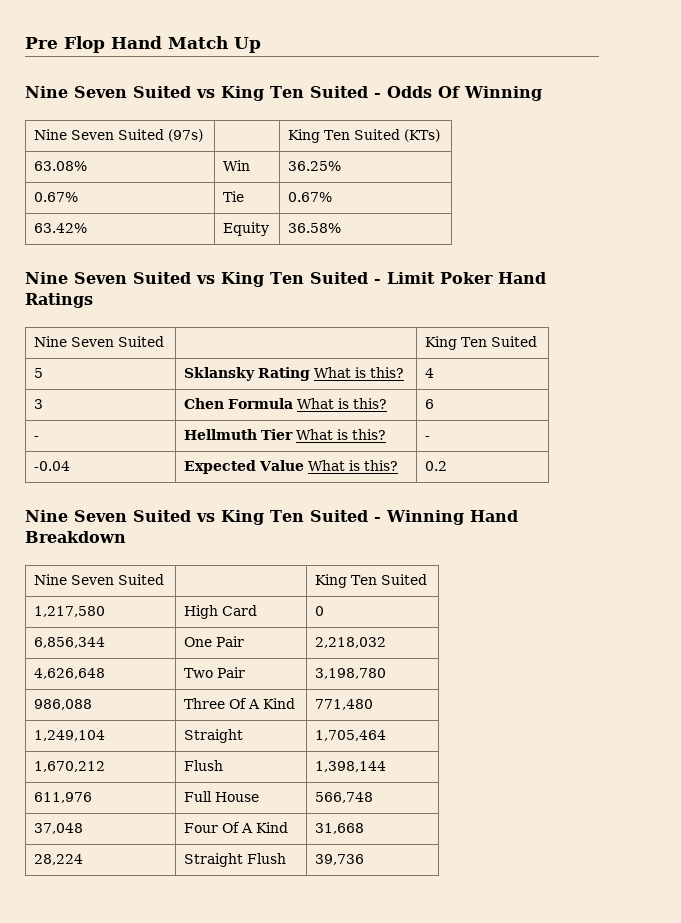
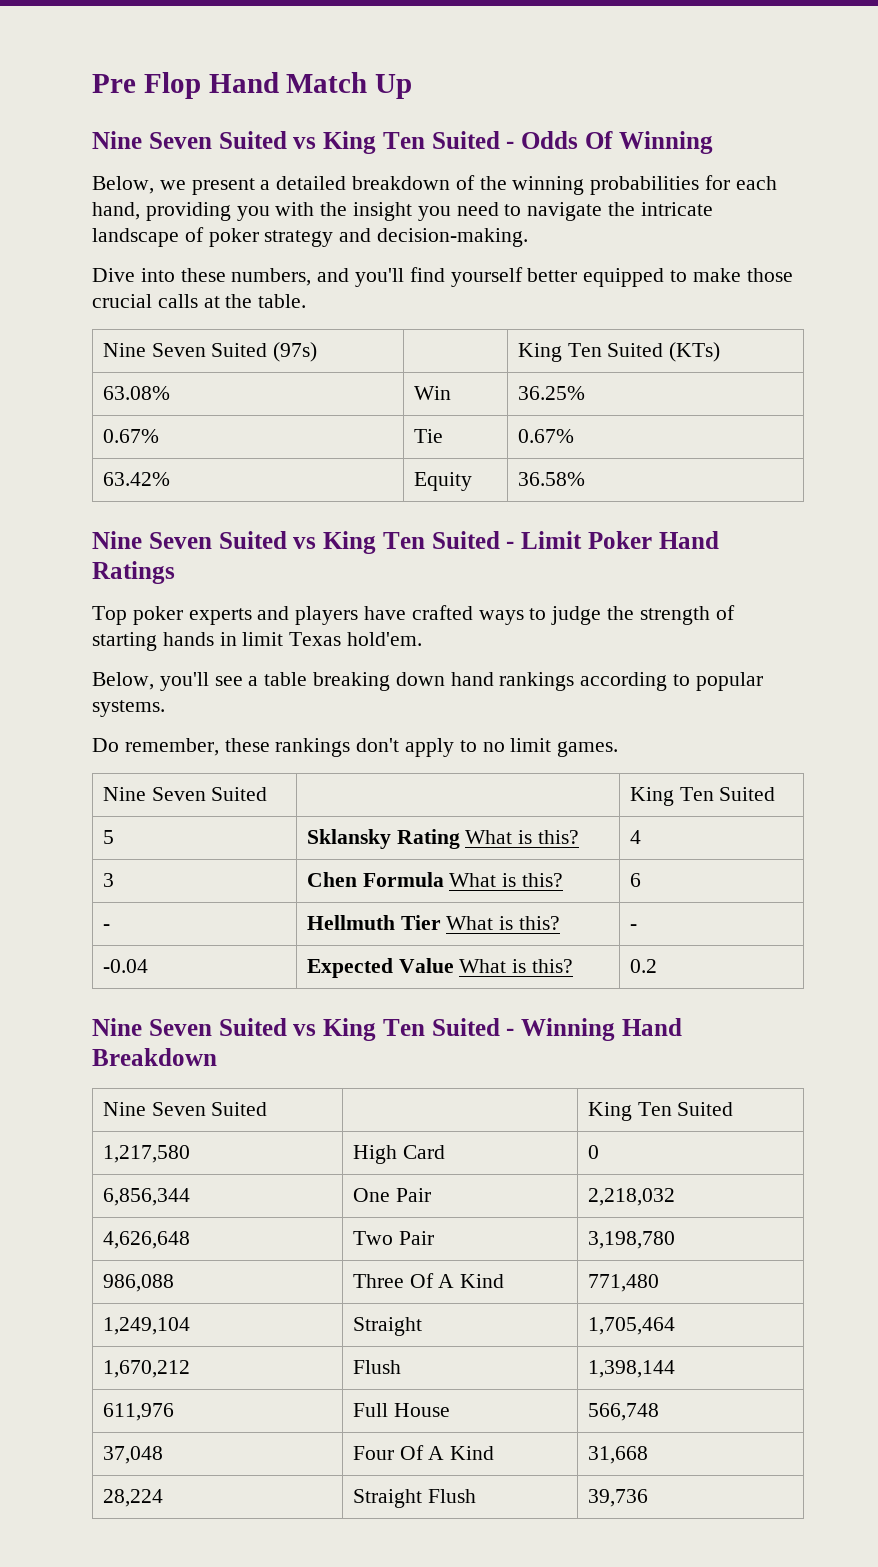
+ Below, we present a detailed breakdown of the winning probabilities for each hand, providing you with the insight you need to navigate the intricate landscape of poker strategy and decision-making.
+ Dive into these numbers, and you'll find yourself better equipped to make those crucial calls at the table.
+ Top poker experts and players have crafted ways to judge the strength of starting hands in limit Texas hold'em.
+ Below, you'll see a table breaking down hand rankings according to popular systems.
+ Do remember, these rankings don't apply to no limit games.

